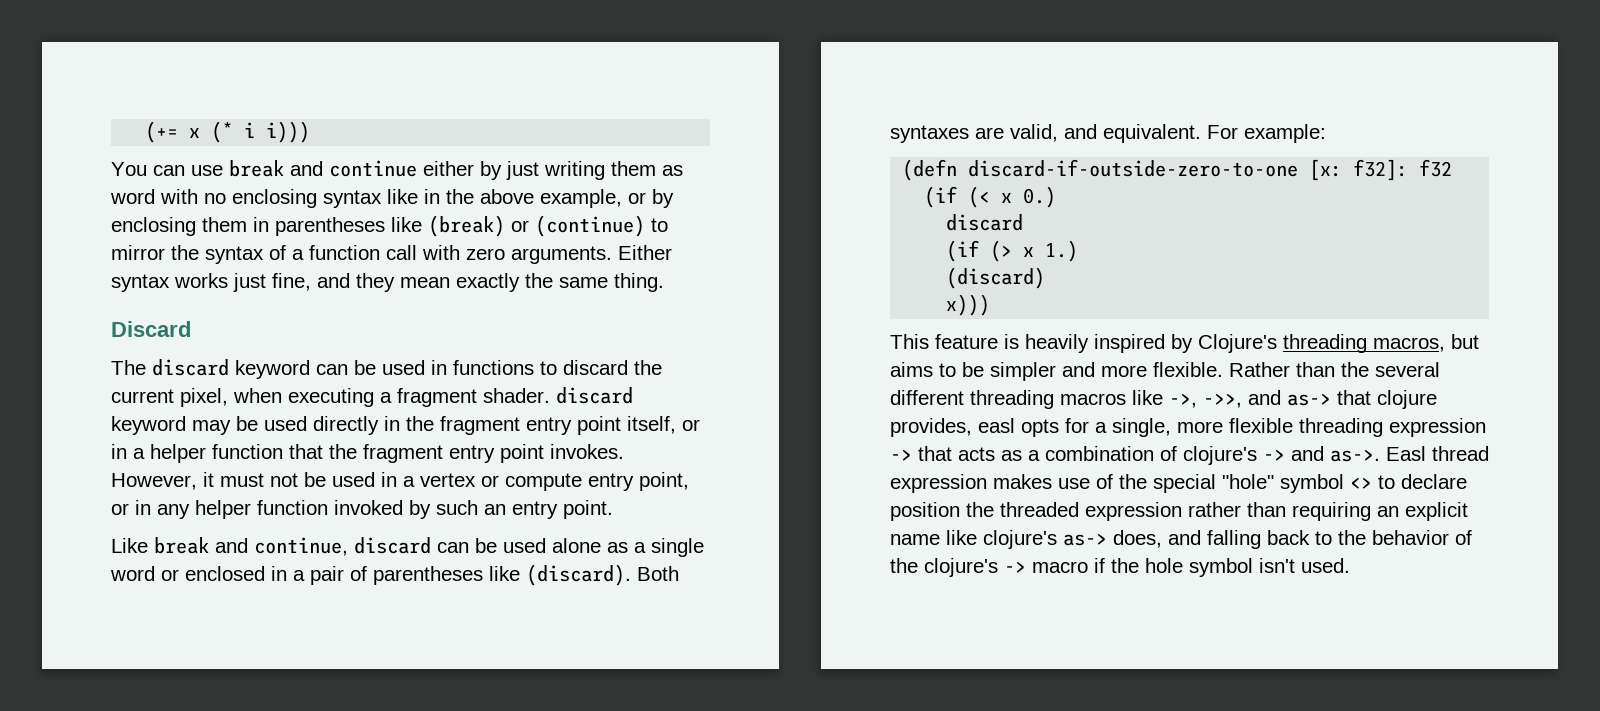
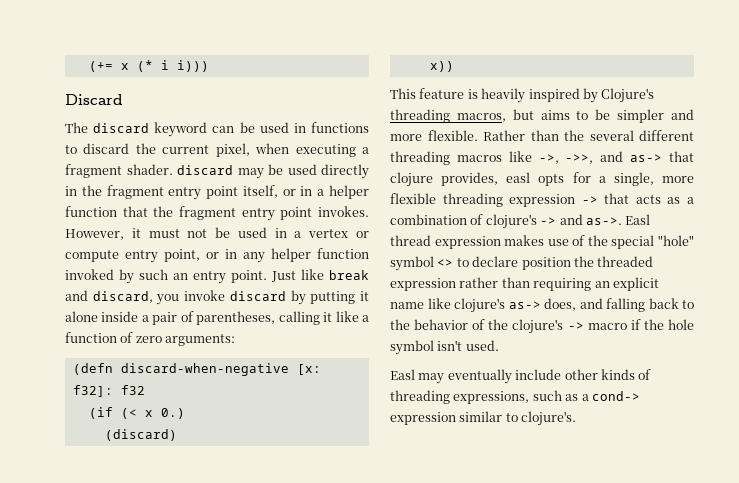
- You can use break and continue either by just writing them as word with no enclosing syntax like in the above example, or by enclosing them in parentheses like (break) or (continue) to mirror the syntax of a function call with zero arguments. Either syntax works just fine, and they mean exactly the same thing.
- The discard keyword can be used in functions to discard the current pixel, when executing a fragment shader. discard keyword may be used directly in the fragment entry point itself, or in a helper function that the fragment entry point invokes.
+ The discard keyword can be used in functions to discard the current pixel, when executing a fragment shader. discard may be used directly in the fragment entry point itself, or in a helper function that the fragment entry point invokes.
- However, it must not be used in a vertex or compute entry point, or in any helper function invoked by such an entry point.
- Like break and continue, discard can be used alone as a single word or enclosed in a pair of parentheses like (discard). Both syntaxes are valid, and equivalent. For example:
+ However, it must not be used in a vertex or compute entry point, or in any helper function invoked by such an entry point. Just like break and discard, you invoke discard by putting it alone inside a pair of parentheses, calling it like a function of zero arguments:
- (defn discard-if-outside-zero-to-one [x: f32]: f32
+ (defn discard-when-negative [x: f32]: f32
  (if (< x 0.)
- discard
- (if (> x 1.)
- x)))
+ x))
+ Easl may eventually include other kinds of threading expressions, such as a cond-> expression similar to clojure's.

